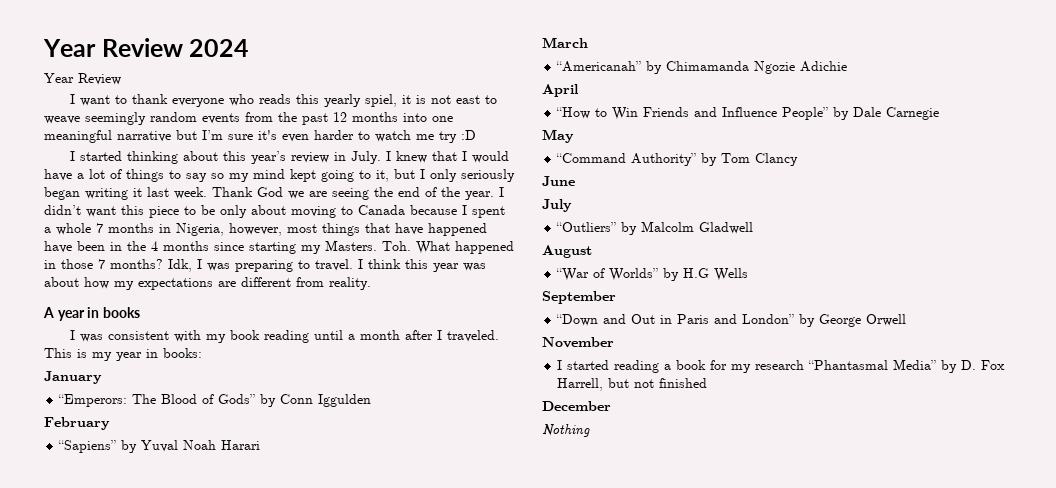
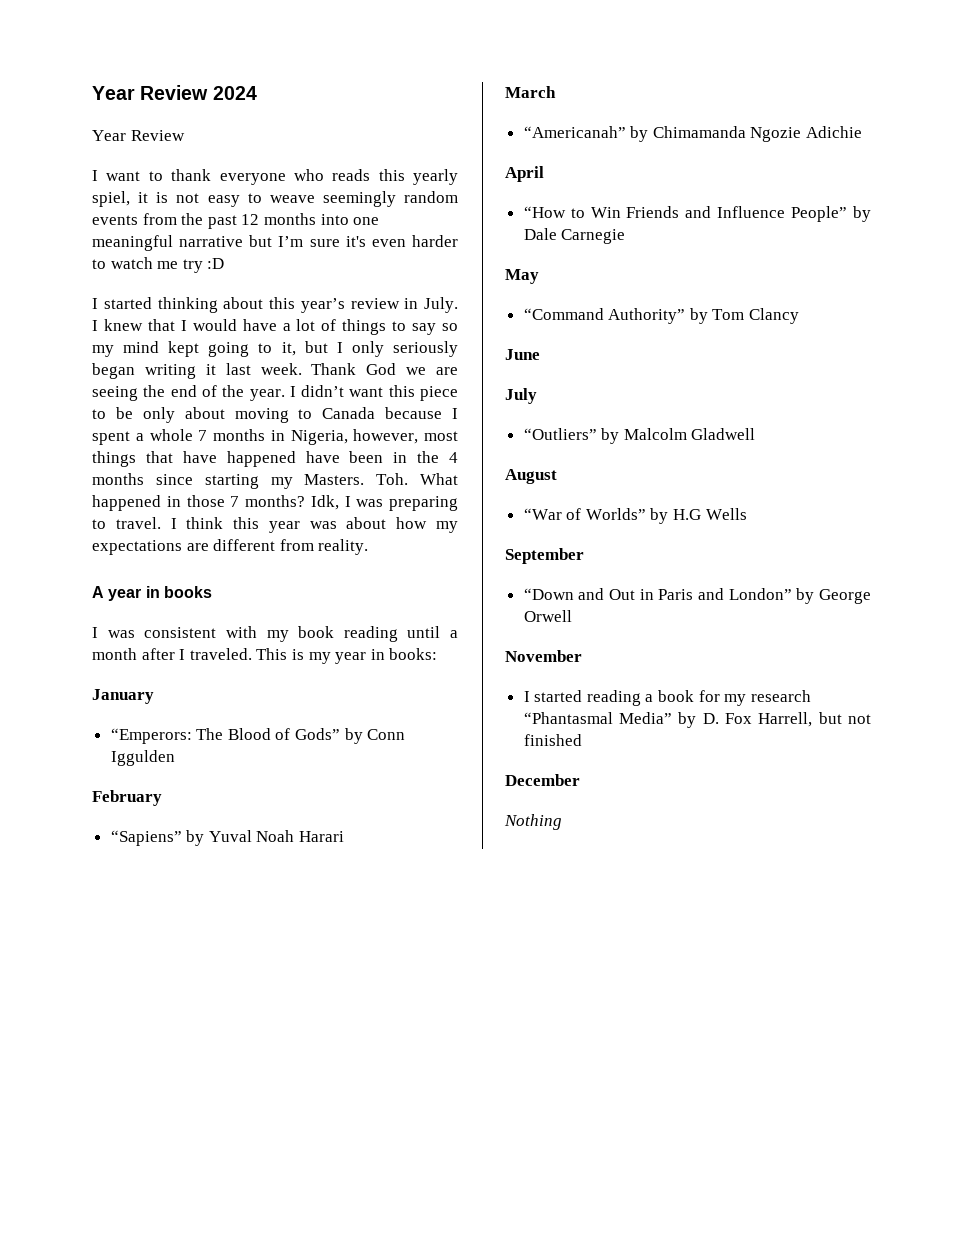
- I want to thank everyone who reads this yearly spiel, it is not east to weave seemingly random events from the past 12 months into one meaningful narrative but I’m sure it's even harder to watch me try :D
+ I want to thank everyone who reads this yearly spiel, it is not easy to weave seemingly random events from the past 12 months into one meaningful narrative but I’m sure it's even harder to watch me try :D

